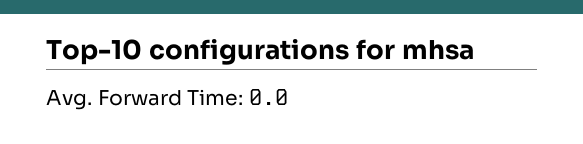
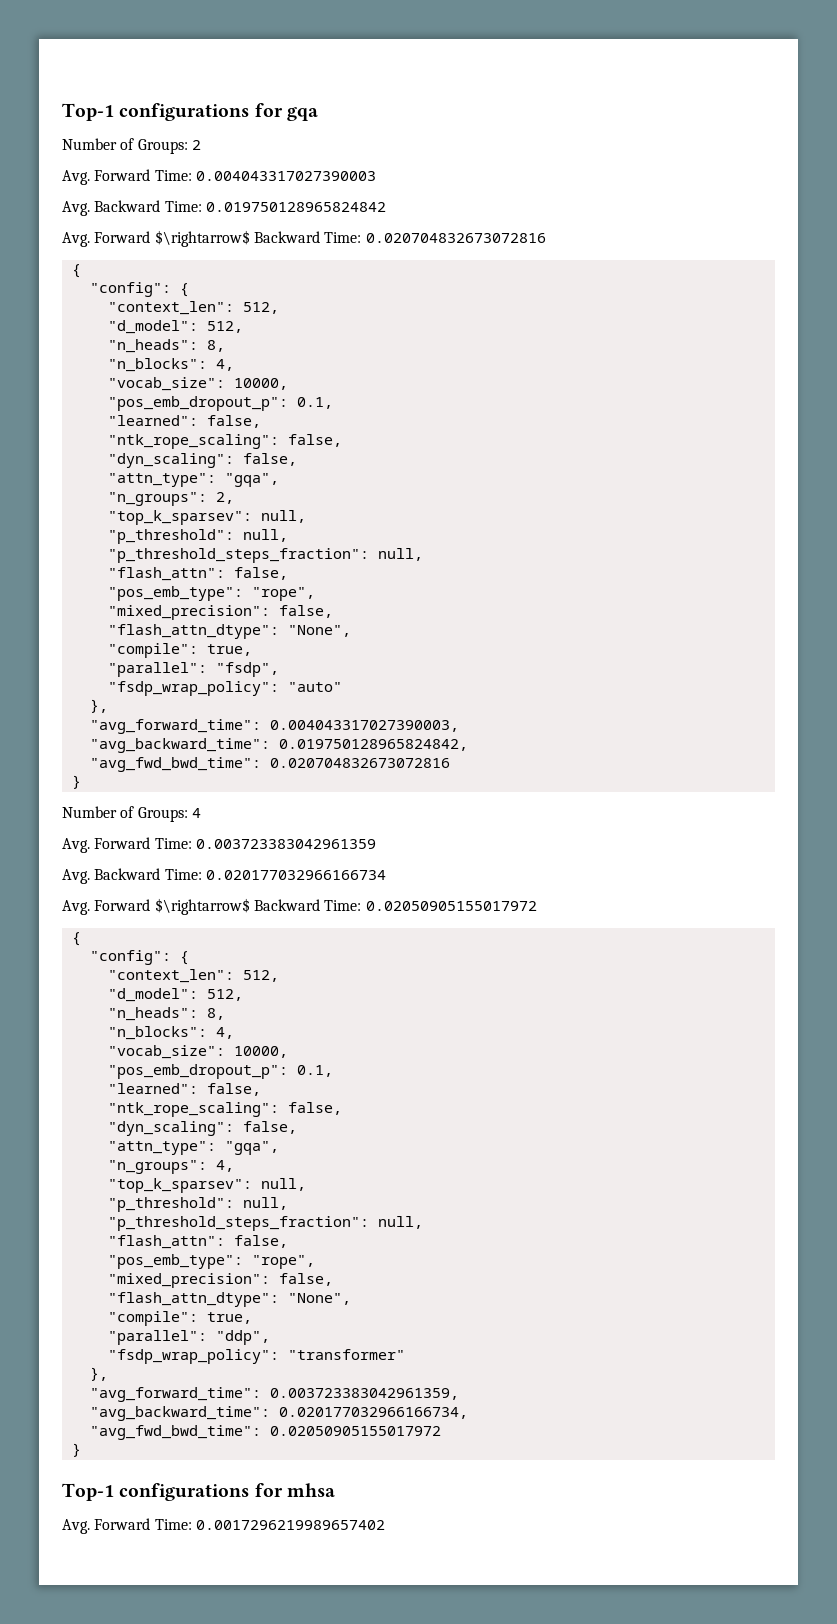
- Top-10 configurations for mhsa
+ Top-1 configurations for gqa
+ Number of Groups: 2
+ Avg. Forward Time: 0.004043317027390003
+ Avg. Backward Time: 0.019750128965824842
+ Avg. Forward $\rightarrow$ Backward Time: 0.020704832673072816
+ {
+ "config": {
+ "context_len": 512,
+ "d_model": 512,
+ "n_heads": 8,
+ "n_blocks": 4,
+ "vocab_size": 10000,
+ "pos_emb_dropout_p": 0.1,
+ "learned": false,
+ "ntk_rope_scaling": false,
+ "dyn_scaling": false,
+ "attn_type": "gqa",
+ "n_groups": 2,
+ "top_k_sparsev": null,
+ "p_threshold": null,
+ "p_threshold_steps_fraction": null,
+ "flash_attn": false,
+ "pos_emb_type": "rope",
+ "mixed_precision": false,
+ "flash_attn_dtype": "None",
+ "compile": true,
+ "parallel": "fsdp",
+ "fsdp_wrap_policy": "auto"
+ },
+ "avg_forward_time": 0.004043317027390003,
+ "avg_backward_time": 0.019750128965824842,
+ "avg_fwd_bwd_time": 0.020704832673072816
+ }
+ Number of Groups: 4
+ Avg. Forward Time: 0.003723383042961359
+ Avg. Backward Time: 0.020177032966166734
+ Avg. Forward $\rightarrow$ Backward Time: 0.02050905155017972
+ {
+ "config": {
+ "context_len": 512,
+ "d_model": 512,
+ "n_heads": 8,
+ "n_blocks": 4,
+ "vocab_size": 10000,
+ "pos_emb_dropout_p": 0.1,
+ "learned": false,
+ "ntk_rope_scaling": false,
+ "dyn_scaling": false,
+ "attn_type": "gqa",
+ "n_groups": 4,
+ "top_k_sparsev": null,
+ "p_threshold": null,
+ "p_threshold_steps_fraction": null,
+ "flash_attn": false,
+ "pos_emb_type": "rope",
+ "mixed_precision": false,
+ "flash_attn_dtype": "None",
+ "compile": true,
+ "parallel": "ddp",
+ "fsdp_wrap_policy": "transformer"
+ },
+ "avg_forward_time": 0.003723383042961359,
+ "avg_backward_time": 0.020177032966166734,
+ "avg_fwd_bwd_time": 0.02050905155017972
+ }
+ Top-1 configurations for mhsa
- Avg. Forward Time: 0.0
+ Avg. Forward Time: 0.0017296219989657402

